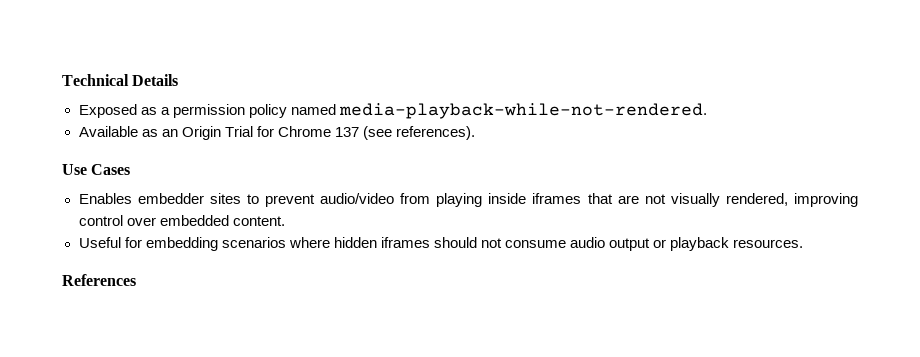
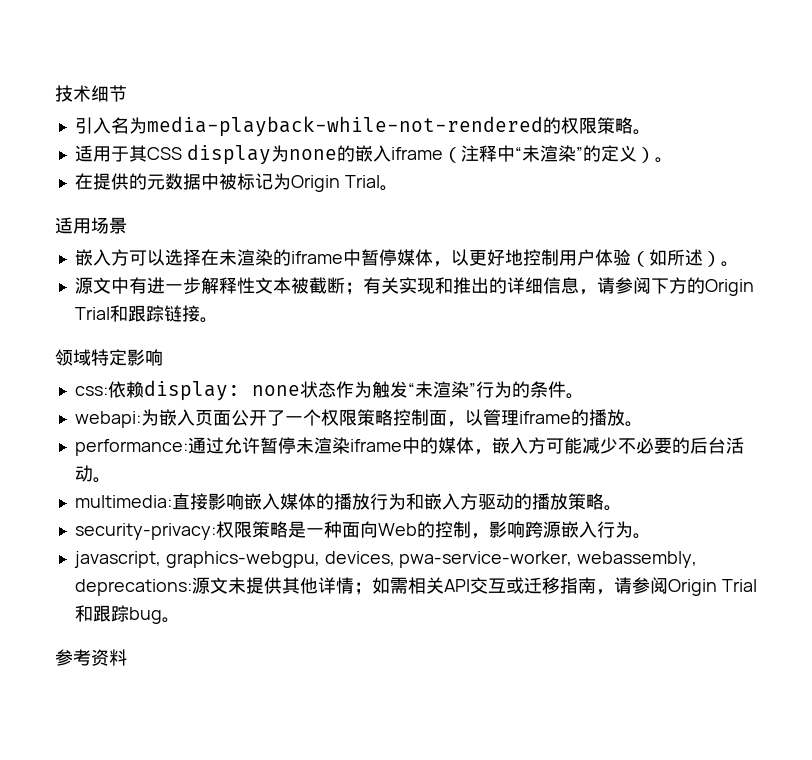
- Technical Details
- Exposed as a permission policy named media-playback-while-not-rendered.
- Available as an Origin Trial for Chrome 137 (see references).
- Use Cases
- Enables embedder sites to prevent audio/video from playing inside iframes that are not visually rendered, improving control over embedded content.
- Useful for embedding scenarios where hidden iframes should not consume audio output or playback resources.
- References
+ 技术细节
+ 引入名为media-playback-while-not-rendered的权限策略。
+ 适用于其CSS display为none的嵌入iframe（注释中“未渲染”的定义）。
+ 在提供的元数据中被标记为Origin Trial。
+ 适用场景
+ 嵌入方可以选择在未渲染的iframe中暂停媒体，以更好地控制用户体验（如所述）。
+ 源文中有进一步解释性文本被截断；有关实现和推出的详细信息，请参阅下方的Origin Trial和跟踪链接。
+ 领域特定影响
+ css:依赖display: none状态作为触发“未渲染”行为的条件。
+ webapi:为嵌入页面公开了一个权限策略控制面，以管理iframe的播放。
+ performance:通过允许暂停未渲染iframe中的媒体，嵌入方可能减少不必要的后台活动。
+ multimedia:直接影响嵌入媒体的播放行为和嵌入方驱动的播放策略。
+ security-privacy:权限策略是一种面向Web的控制，影响跨源嵌入行为。
+ javascript, graphics-webgpu, devices, pwa-service-worker, webassembly, deprecations:源文未提供其他详情；如需相关API交互或迁移指南，请参阅Origin Trial和跟踪bug。
+ 参考资料

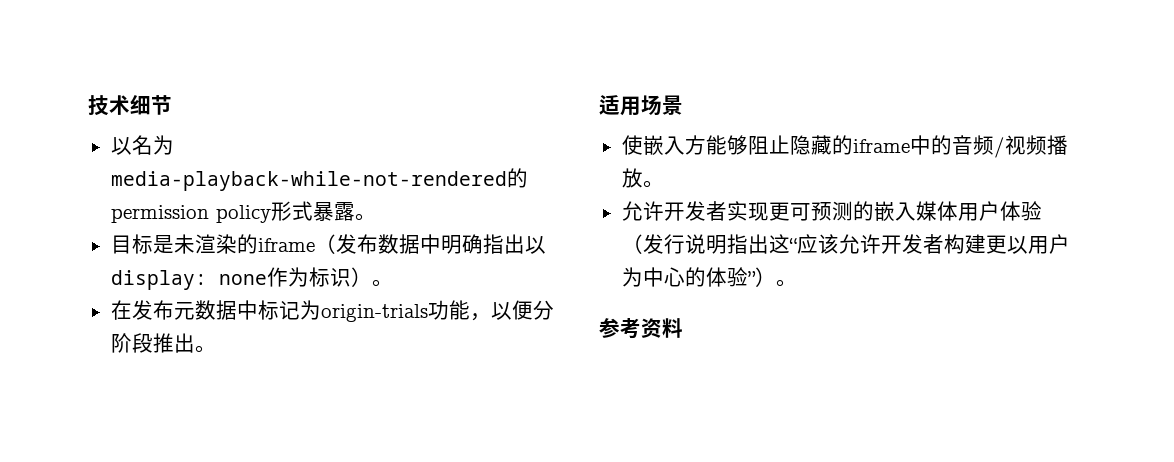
- 引入名为media-playback-while-not-rendered的权限策略。
- 适用于其CSS display为none的嵌入iframe（注释中“未渲染”的定义）。
+ 以名为media-playback-while-not-rendered的permission policy形式暴露。
+ 目标是未渲染的iframe（发布数据中明确指出以display: none作为标识）。
- 在提供的元数据中被标记为Origin Trial。
+ 在发布元数据中标记为origin-trials功能，以便分阶段推出。
  适用场景
- 嵌入方可以选择在未渲染的iframe中暂停媒体，以更好地控制用户体验（如所述）。
- 源文中有进一步解释性文本被截断；有关实现和推出的详细信息，请参阅下方的Origin Trial和跟踪链接。
- 领域特定影响
- css:依赖display: none状态作为触发“未渲染”行为的条件。
- webapi:为嵌入页面公开了一个权限策略控制面，以管理iframe的播放。
- performance:通过允许暂停未渲染iframe中的媒体，嵌入方可能减少不必要的后台活动。
- multimedia:直接影响嵌入媒体的播放行为和嵌入方驱动的播放策略。
- security-privacy:权限策略是一种面向Web的控制，影响跨源嵌入行为。
- javascript, graphics-webgpu, devices, pwa-service-worker, webassembly, deprecations:源文未提供其他详情；如需相关API交互或迁移指南，请参阅Origin Trial和跟踪bug。
+ 使嵌入方能够阻止隐藏的iframe中的音频/视频播放。
+ 允许开发者实现更可预测的嵌入媒体用户体验（发行说明指出这“应该允许开发者构建更以用户为中心的体验”）。

